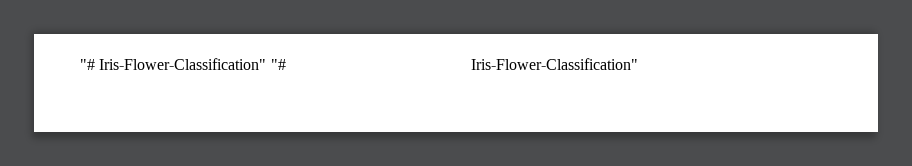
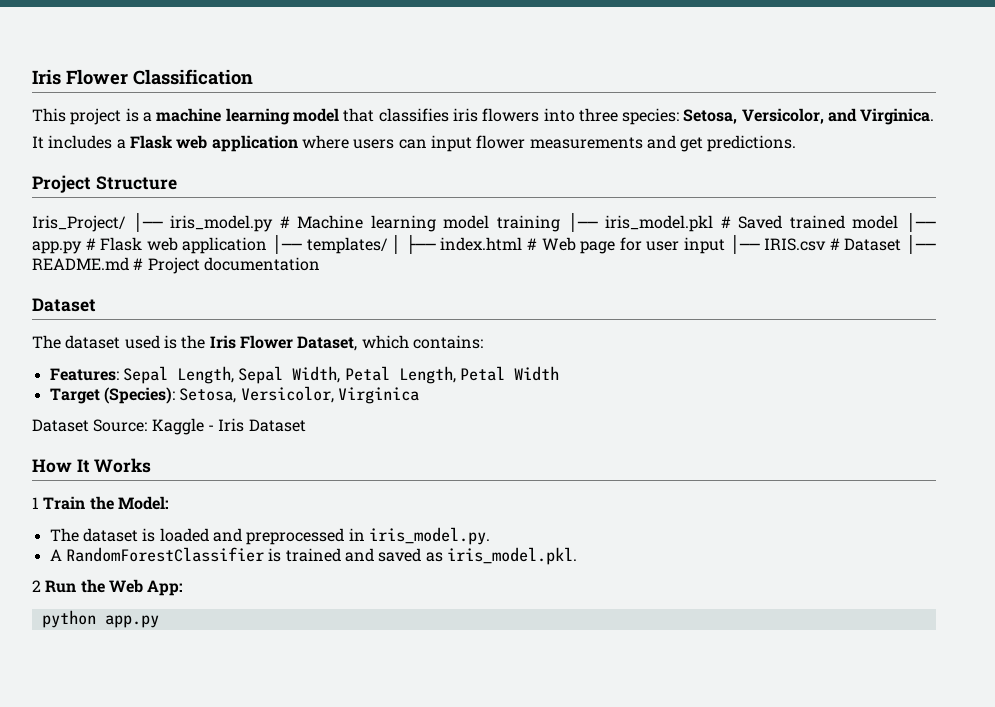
- "# Iris-Flower-Classification" "# Iris-Flower-Classification"
+ Iris Flower Classification
+ This project is a machine learning model that classifies iris flowers into three species: Setosa, Versicolor, and Virginica.
+ It includes a Flask web application where users can input flower measurements and get predictions.
+ Project Structure
+ Iris_Project/ │── iris_model.py # Machine learning model training │── iris_model.pkl # Saved trained model │── app.py # Flask web application │── templates/ │ ├── index.html # Web page for user input │── IRIS.csv # Dataset │── README.md # Project documentation
+ Dataset
+ The dataset used is the Iris Flower Dataset, which contains:
+ Features: Sepal Length, Sepal Width, Petal Length, Petal Width
+ Target (Species): Setosa, Versicolor, Virginica
+ Dataset Source: Kaggle - Iris Dataset
+ How It Works
+ 1 Train the Model:
+ The dataset is loaded and preprocessed in iris_model.py.
+ A RandomForestClassifier is trained and saved as iris_model.pkl.
+ 2 Run the Web App:
+ python app.py

